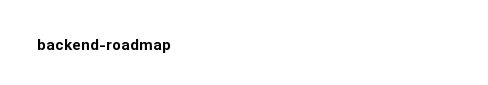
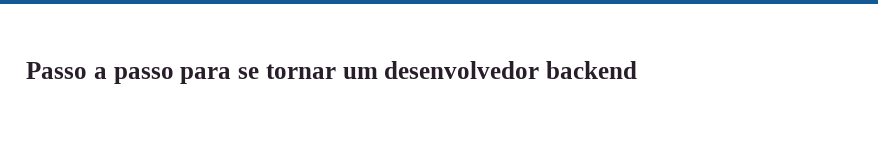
- backend-roadmap
+ Passo a passo para se tornar um desenvolvedor backend

